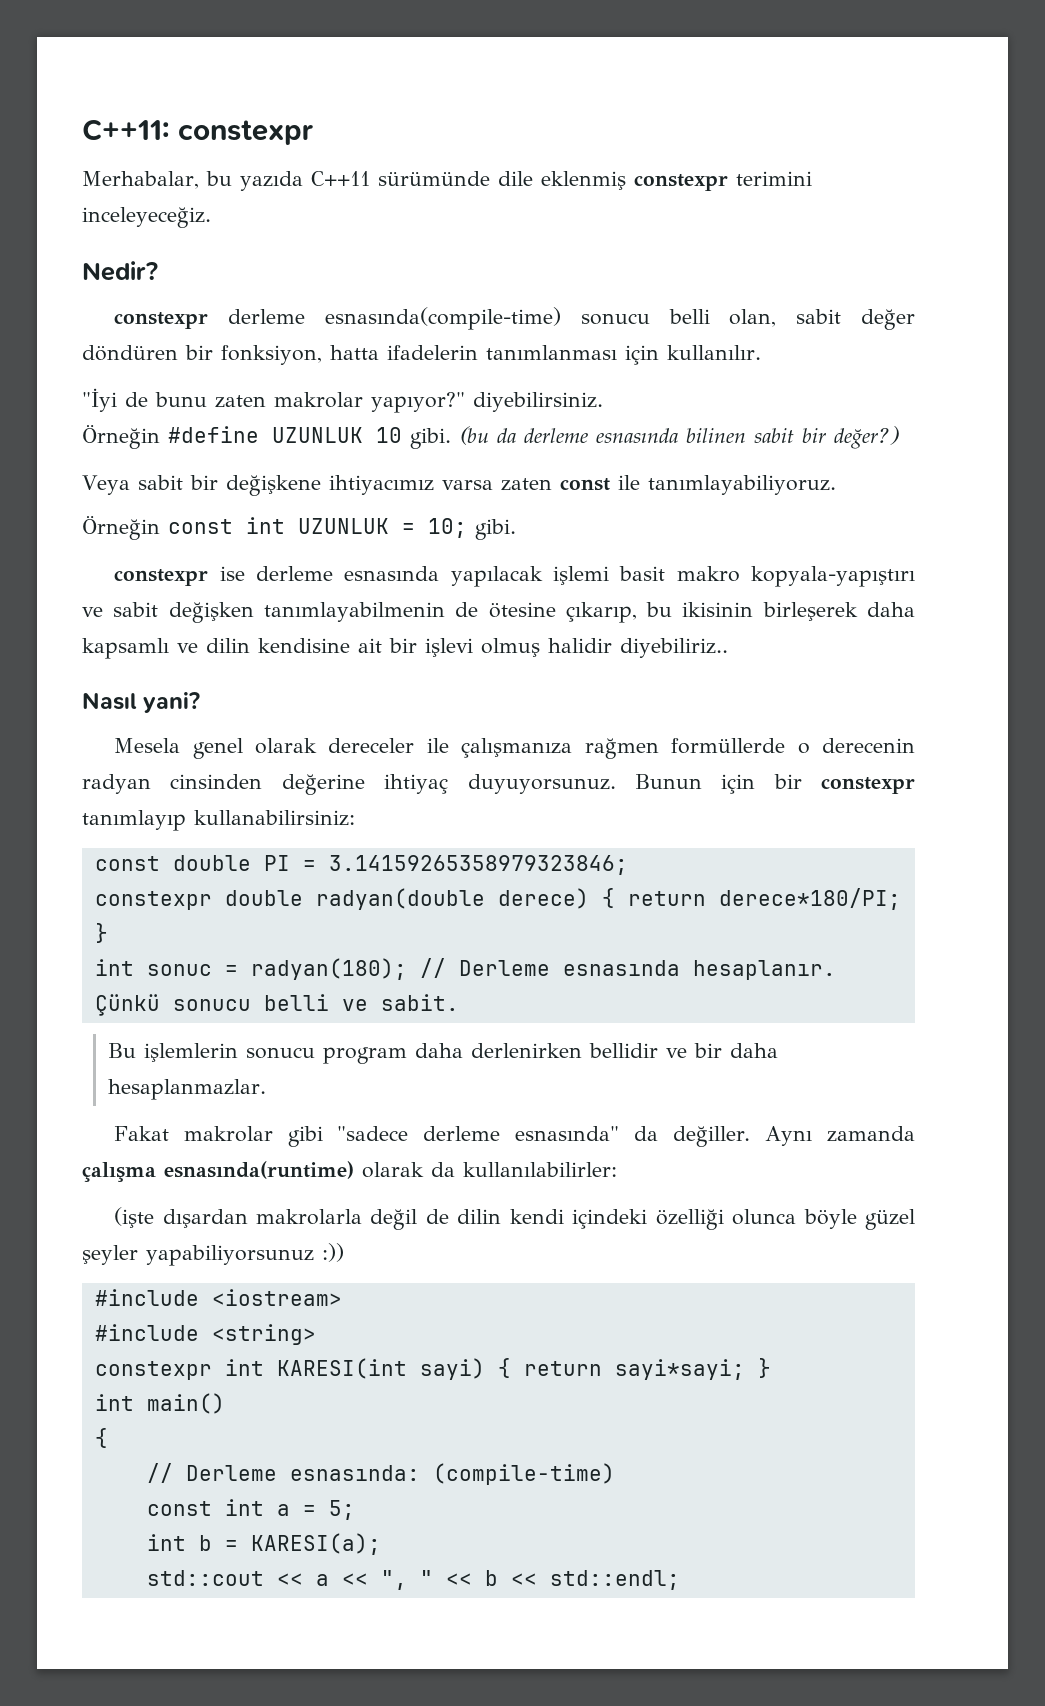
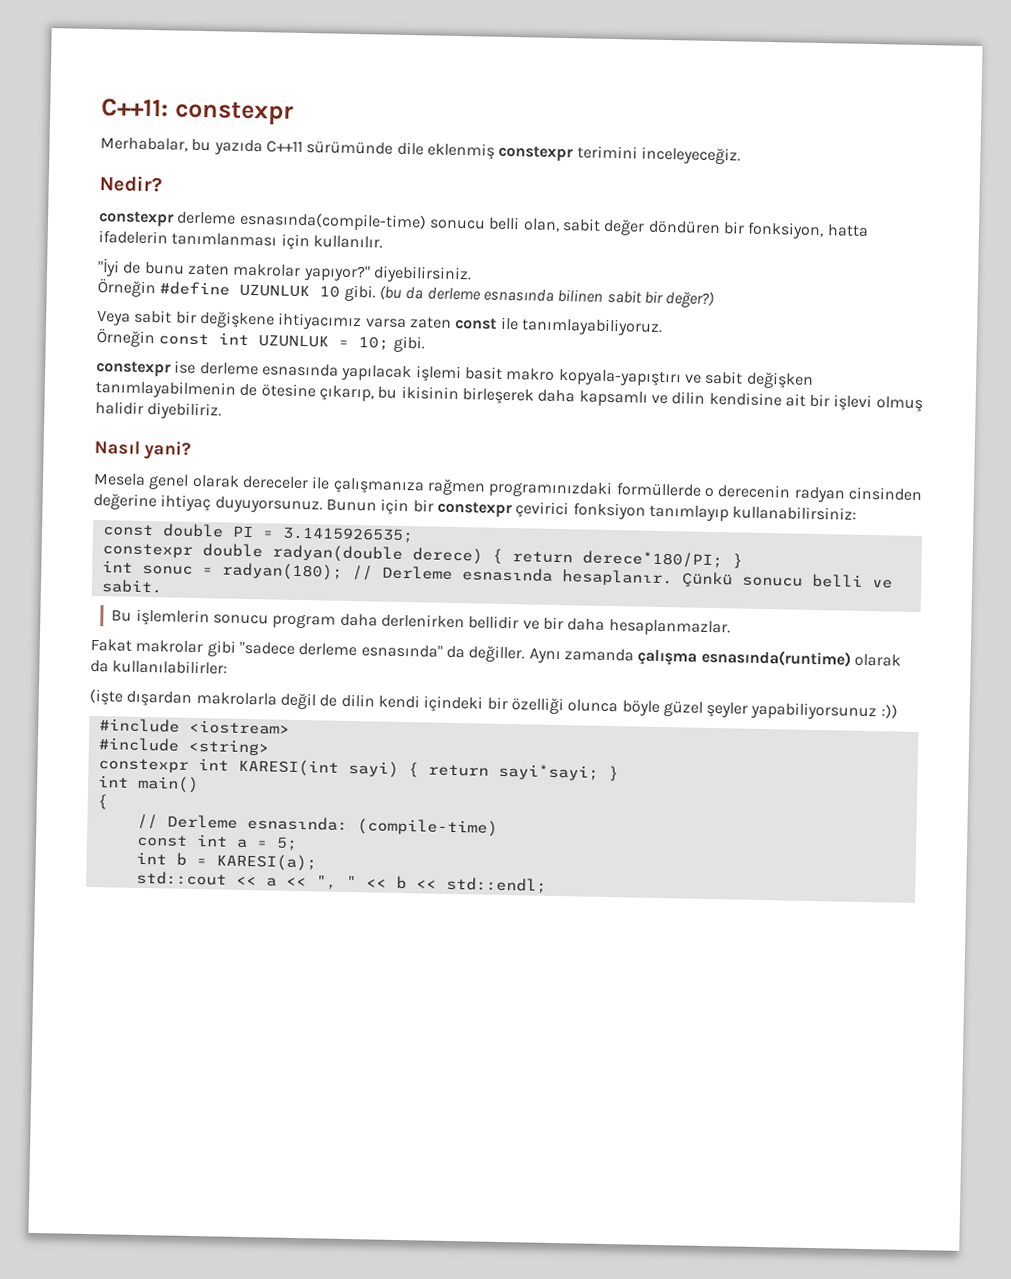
- constexpr ise derleme esnasında yapılacak işlemi basit makro kopyala-yapıştırı ve sabit değişken tanımlayabilmenin de ötesine çıkarıp, bu ikisinin birleşerek daha kapsamlı ve dilin kendisine ait bir işlevi olmuş halidir diyebiliriz..
+ constexpr ise derleme esnasında yapılacak işlemi basit makro kopyala-yapıştırı ve sabit değişken tanımlayabilmenin de ötesine çıkarıp, bu ikisinin birleşerek daha kapsamlı ve dilin kendisine ait bir işlevi olmuş halidir diyebiliriz.
- Mesela genel olarak dereceler ile çalışmanıza rağmen formüllerde o derecenin radyan cinsinden değerine ihtiyaç duyuyorsunuz.
+ Mesela genel olarak dereceler ile çalışmanıza rağmen programınızdaki formüllerde o derecenin radyan cinsinden değerine ihtiyaç duyuyorsunuz.
- Bunun için bir constexpr tanımlayıp kullanabilirsiniz:
+ Bunun için bir constexpr çevirici fonksiyon tanımlayıp kullanabilirsiniz:
- const double PI = 3.14159265358979323846;
+ const double PI = 3.1415926535;
- (işte dışardan makrolarla değil de dilin kendi içindeki özelliği olunca böyle güzel şeyler yapabiliyorsunuz :))
+ (işte dışardan makrolarla değil de dilin kendi içindeki bir özelliği olunca böyle güzel şeyler yapabiliyorsunuz :))

